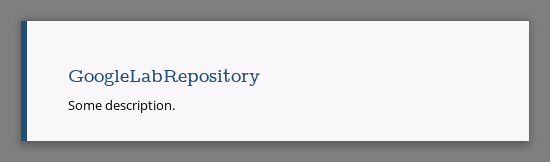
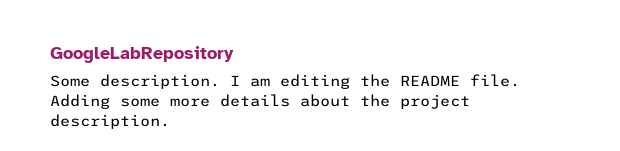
+ I am editing the README file. Adding some more details about the project description.

